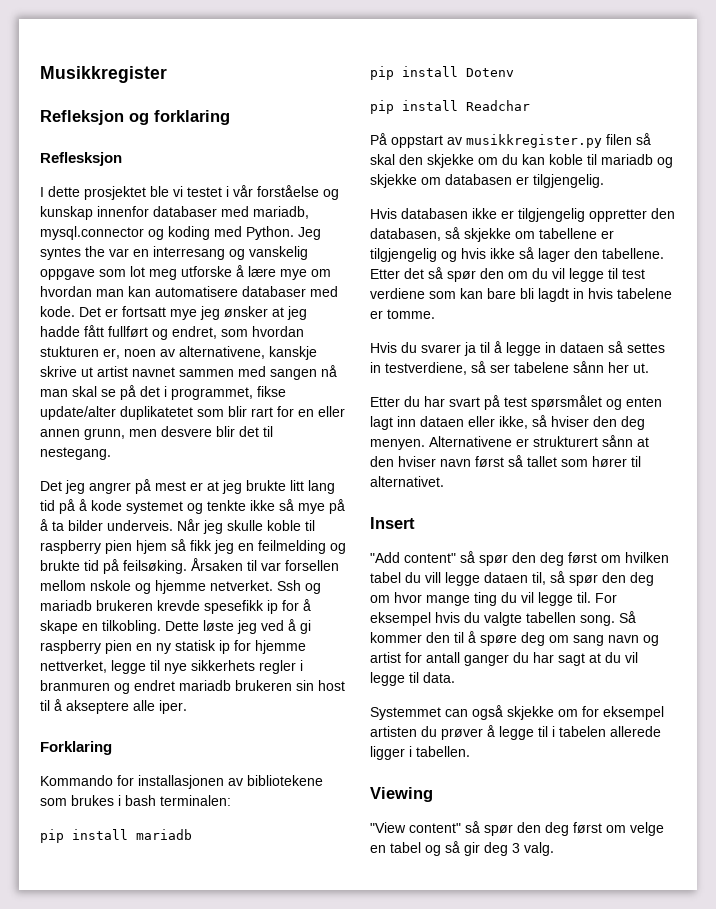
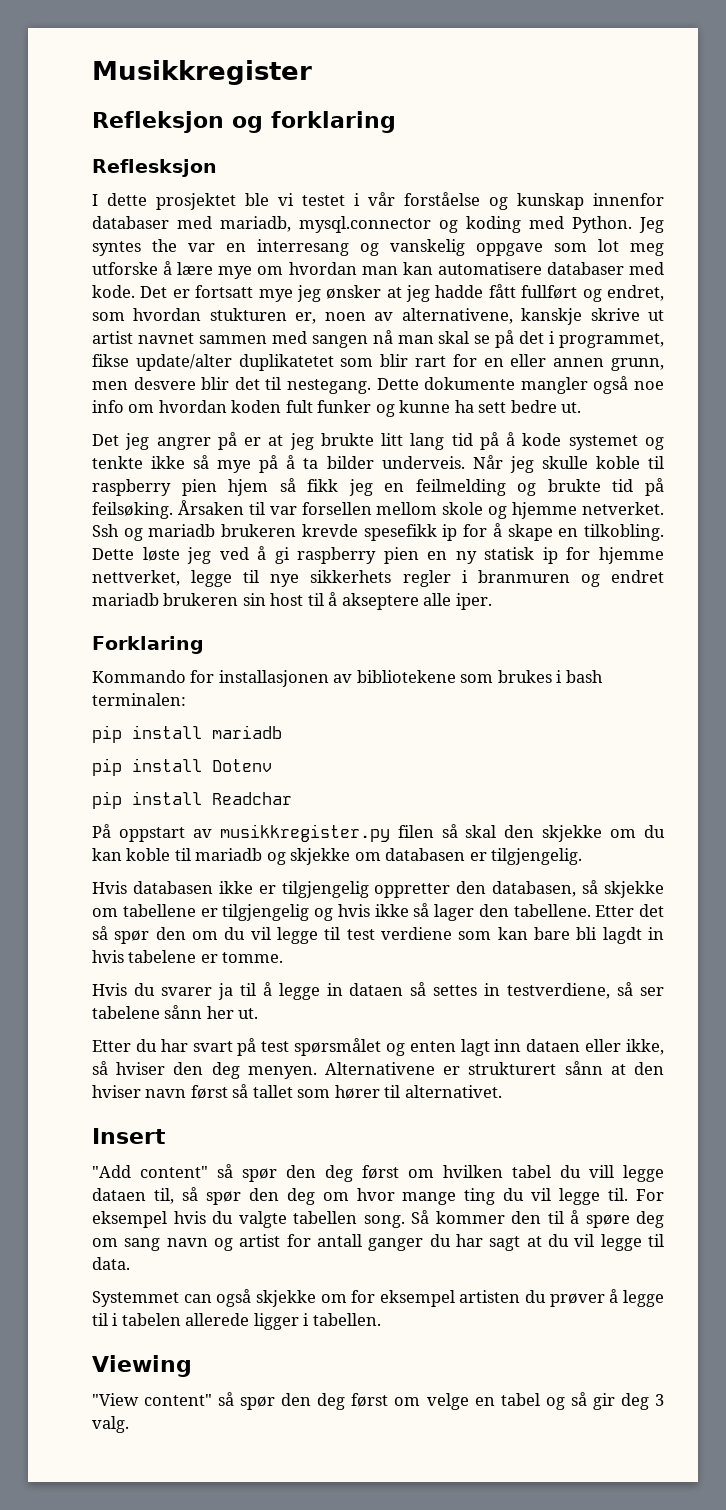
+ Dette dokumente mangler også noe info om hvordan koden fult funker og kunne ha sett bedre ut.
- Det jeg angrer på mest er at jeg brukte litt lang tid på å kode systemet og tenkte ikke så mye på å ta bilder underveis.
+ Det jeg angrer på er at jeg brukte litt lang tid på å kode systemet og tenkte ikke så mye på å ta bilder underveis.
- Årsaken til var forsellen mellom nskole og hjemme netverket.
+ Årsaken til var forsellen mellom skole og hjemme netverket.

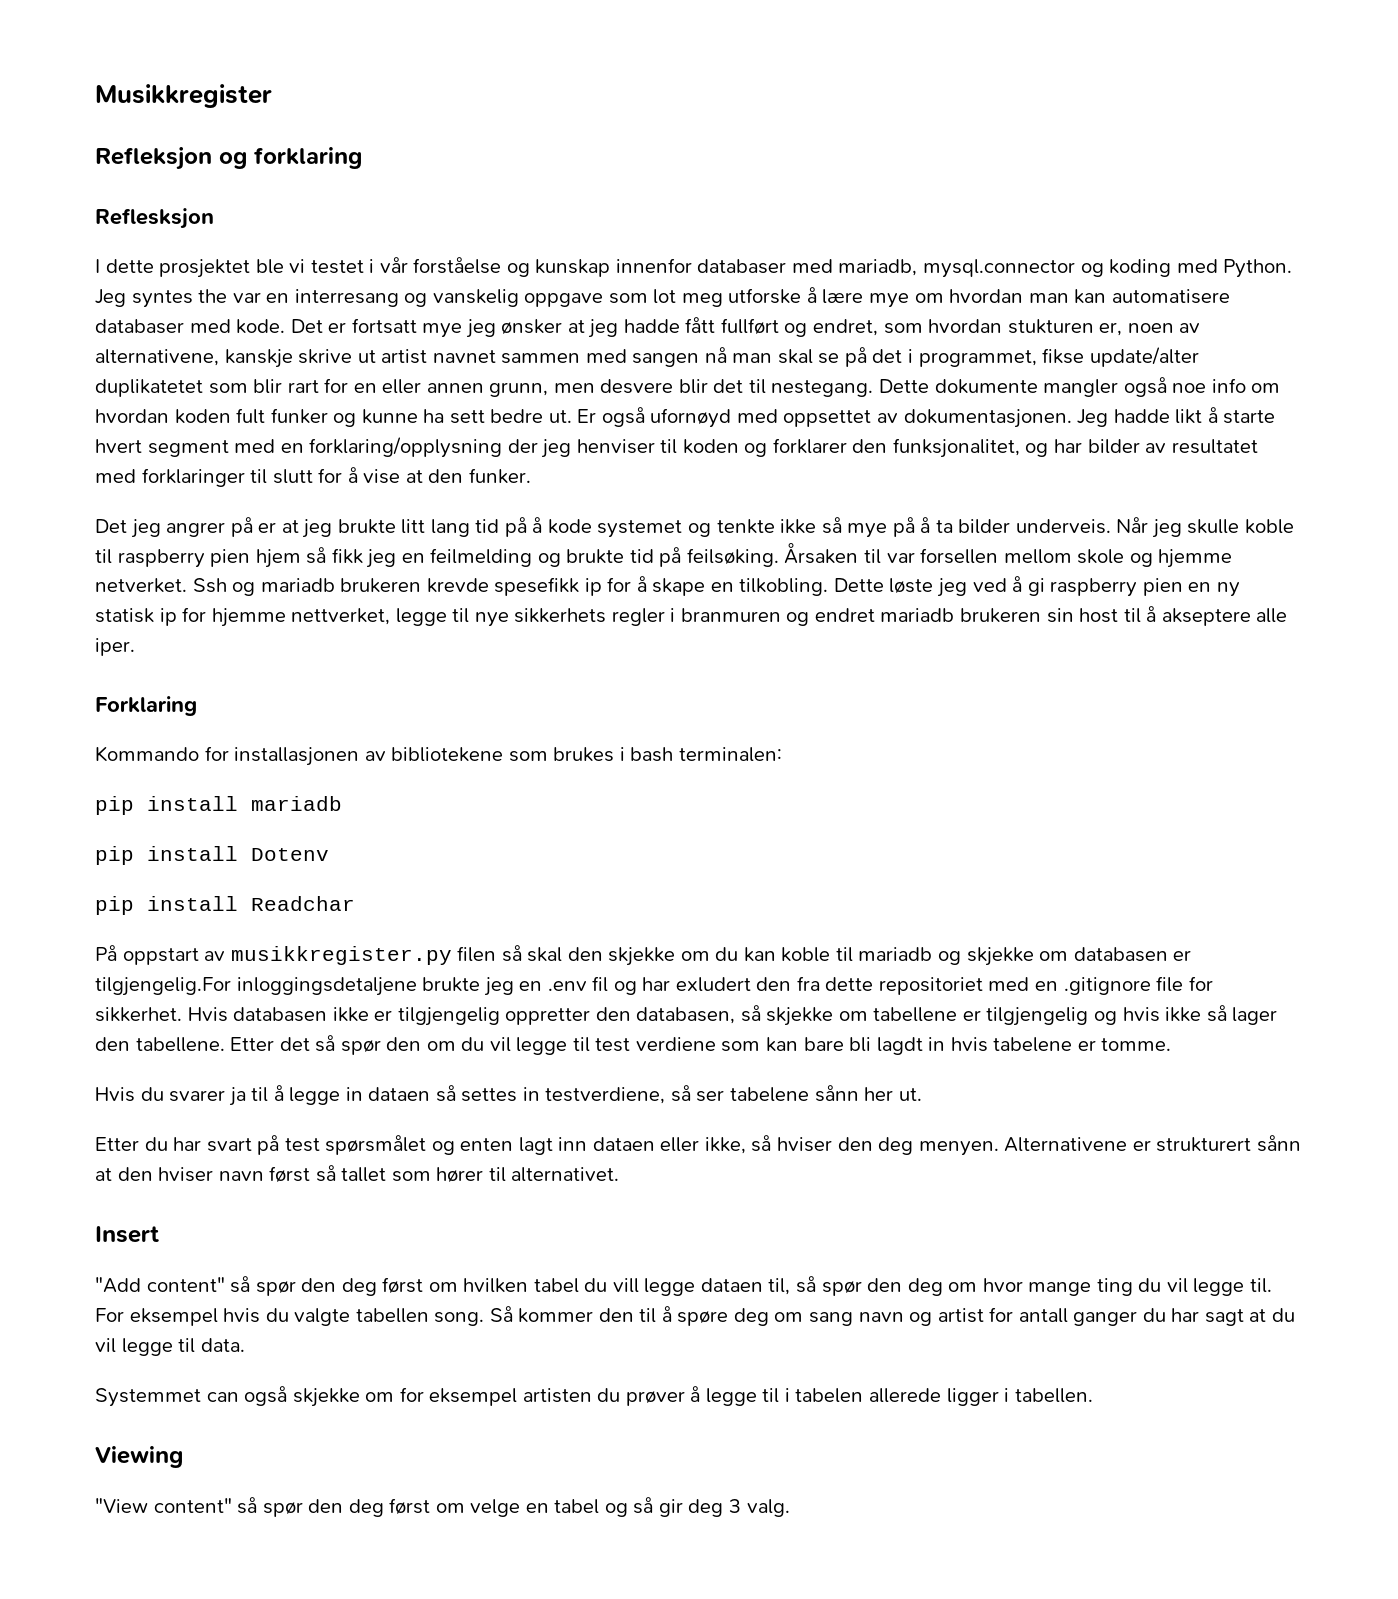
+ Er også ufornøyd med oppsettet av dokumentasjonen. Jeg hadde likt å starte hvert segment med en forklaring/opplysning der jeg henviser til koden og forklarer den funksjonalitet, og har bilder av resultatet med forklaringer til slutt for å vise at den funker.
- På oppstart av musikkregister.py filen så skal den skjekke om du kan koble til mariadb og skjekke om databasen er tilgjengelig.
- Hvis databasen ikke er tilgjengelig oppretter den databasen, så skjekke om tabellene er tilgjengelig og hvis ikke så lager den tabellene.
+ På oppstart av musikkregister.py filen så skal den skjekke om du kan koble til mariadb og skjekke om databasen er tilgjengelig.For inloggingsdetaljene brukte jeg en .env fil og har exludert den fra dette repositoriet med en .gitignore file for sikkerhet. Hvis databasen ikke er tilgjengelig oppretter den databasen, så skjekke om tabellene er tilgjengelig og hvis ikke så lager den tabellene.

